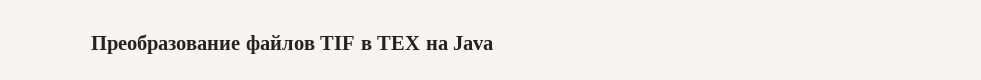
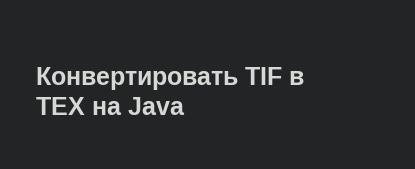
- Преобразование файлов TIF в TEX на Java
+ Конвертировать TIF в TEX на Java

